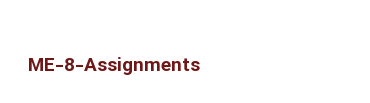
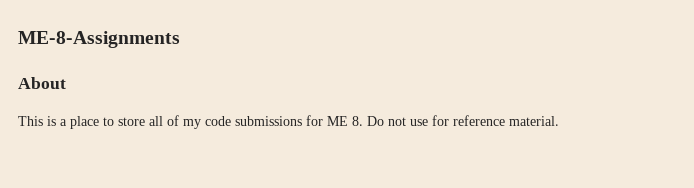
+ About
+ This is a place to store all of my code submissions for ME 8. Do not use for reference material.

